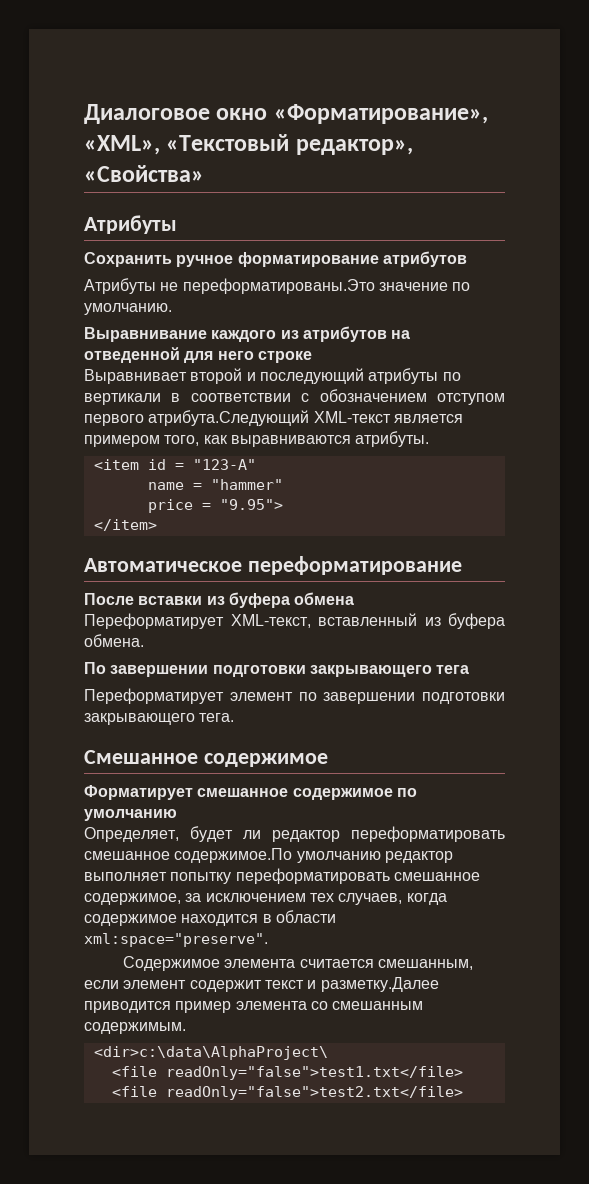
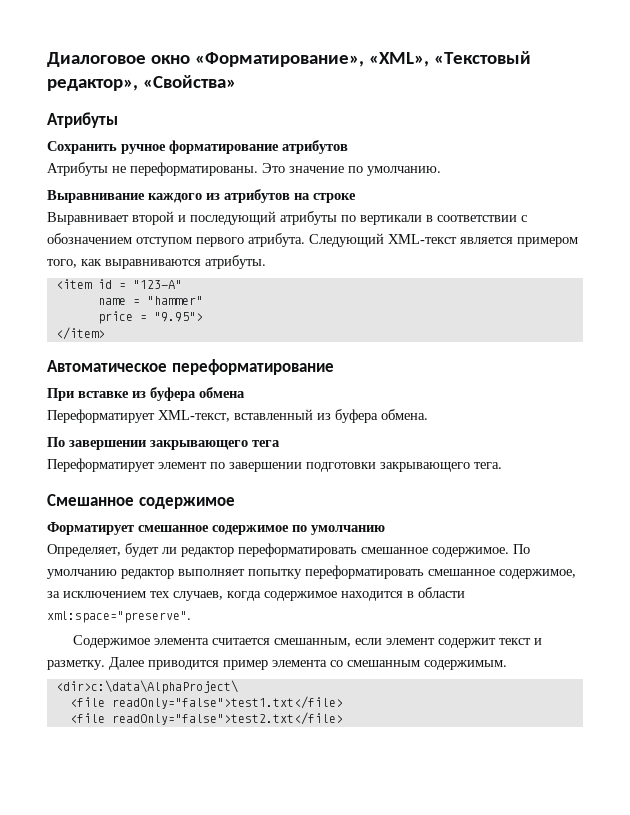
- Атрибуты не переформатированы.Это значение по умолчанию.
+ Атрибуты не переформатированы. Это значение по умолчанию.
- Выравнивание каждого из атрибутов на отведенной для него строке
+ Выравнивание каждого из атрибутов на строке
- Выравнивает второй и последующий атрибуты по вертикали в соответствии с обозначением отступом первого атрибута.Следующий XML-текст является примером того, как выравниваются атрибуты.
+ Выравнивает второй и последующий атрибуты по вертикали в соответствии с обозначением отступом первого атрибута. Следующий XML-текст является примером того, как выравниваются атрибуты.
- После вставки из буфера обмена
+ При вставке из буфера обмена
- По завершении подготовки закрывающего тега
+ По завершении закрывающего тега
- Определяет, будет ли редактор переформатировать смешанное содержимое.По умолчанию редактор выполняет попытку переформатировать смешанное содержимое, за исключением тех случаев, когда содержимое находится в области xml:space="preserve".
+ Определяет, будет ли редактор переформатировать смешанное содержимое. По умолчанию редактор выполняет попытку переформатировать смешанное содержимое, за исключением тех случаев, когда содержимое находится в области xml:space="preserve".
- Содержимое элемента считается смешанным, если элемент содержит текст и разметку.Далее приводится пример элемента со смешанным содержимым.
+ Содержимое элемента считается смешанным, если элемент содержит текст и разметку. Далее приводится пример элемента со смешанным содержимым.

